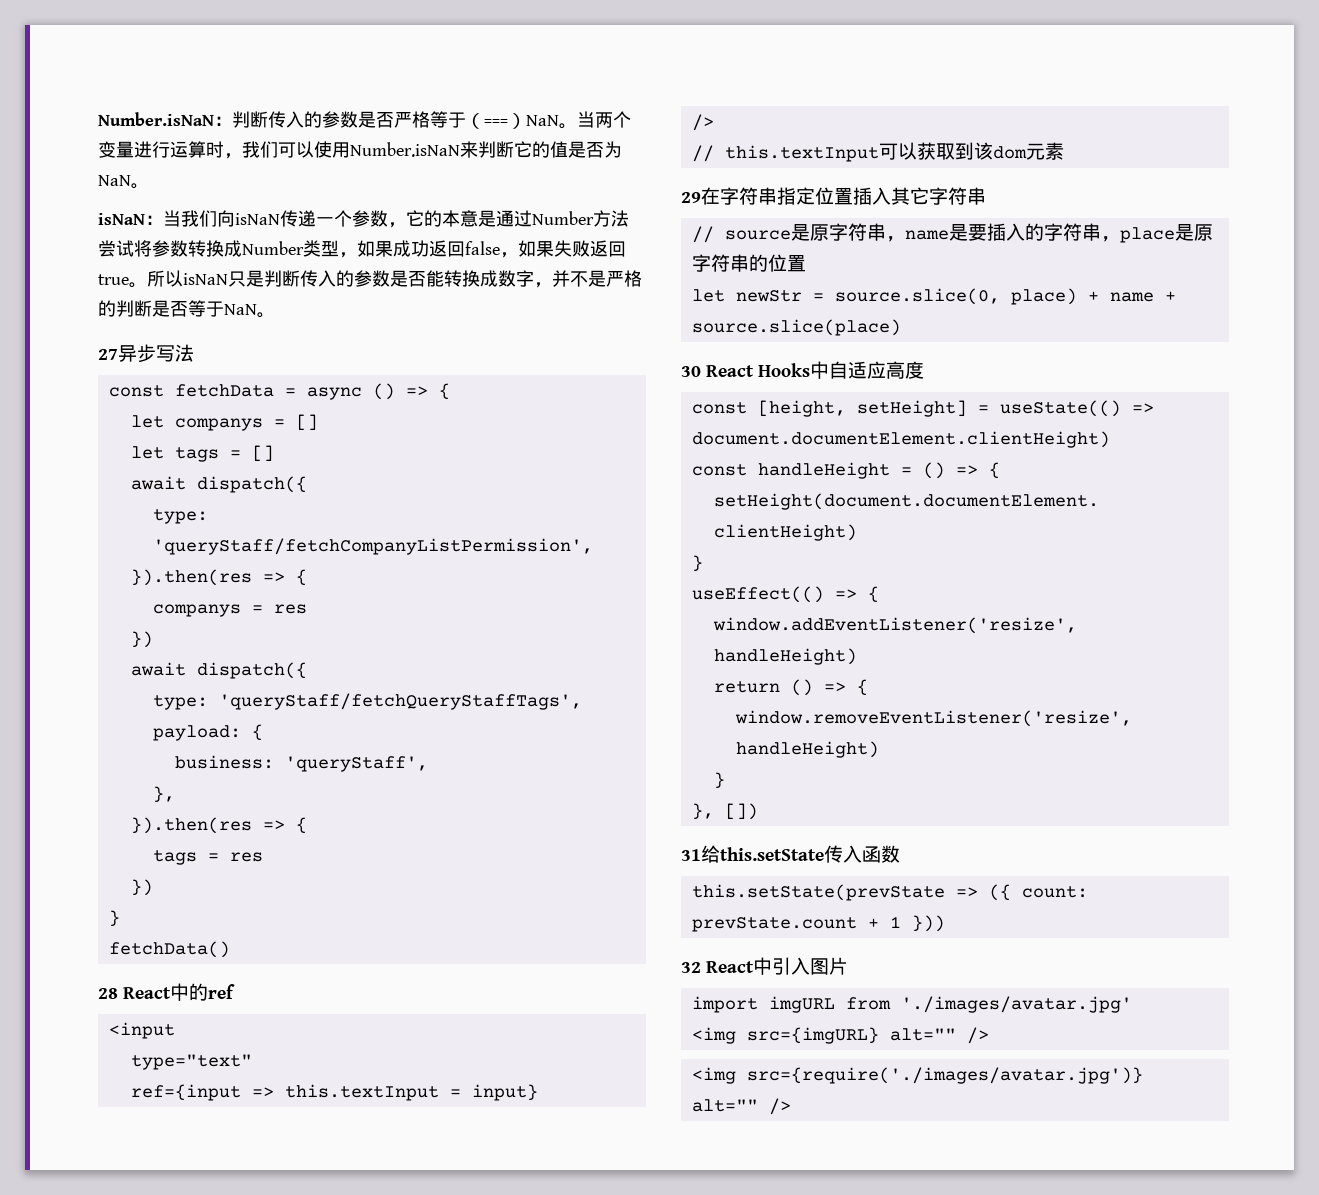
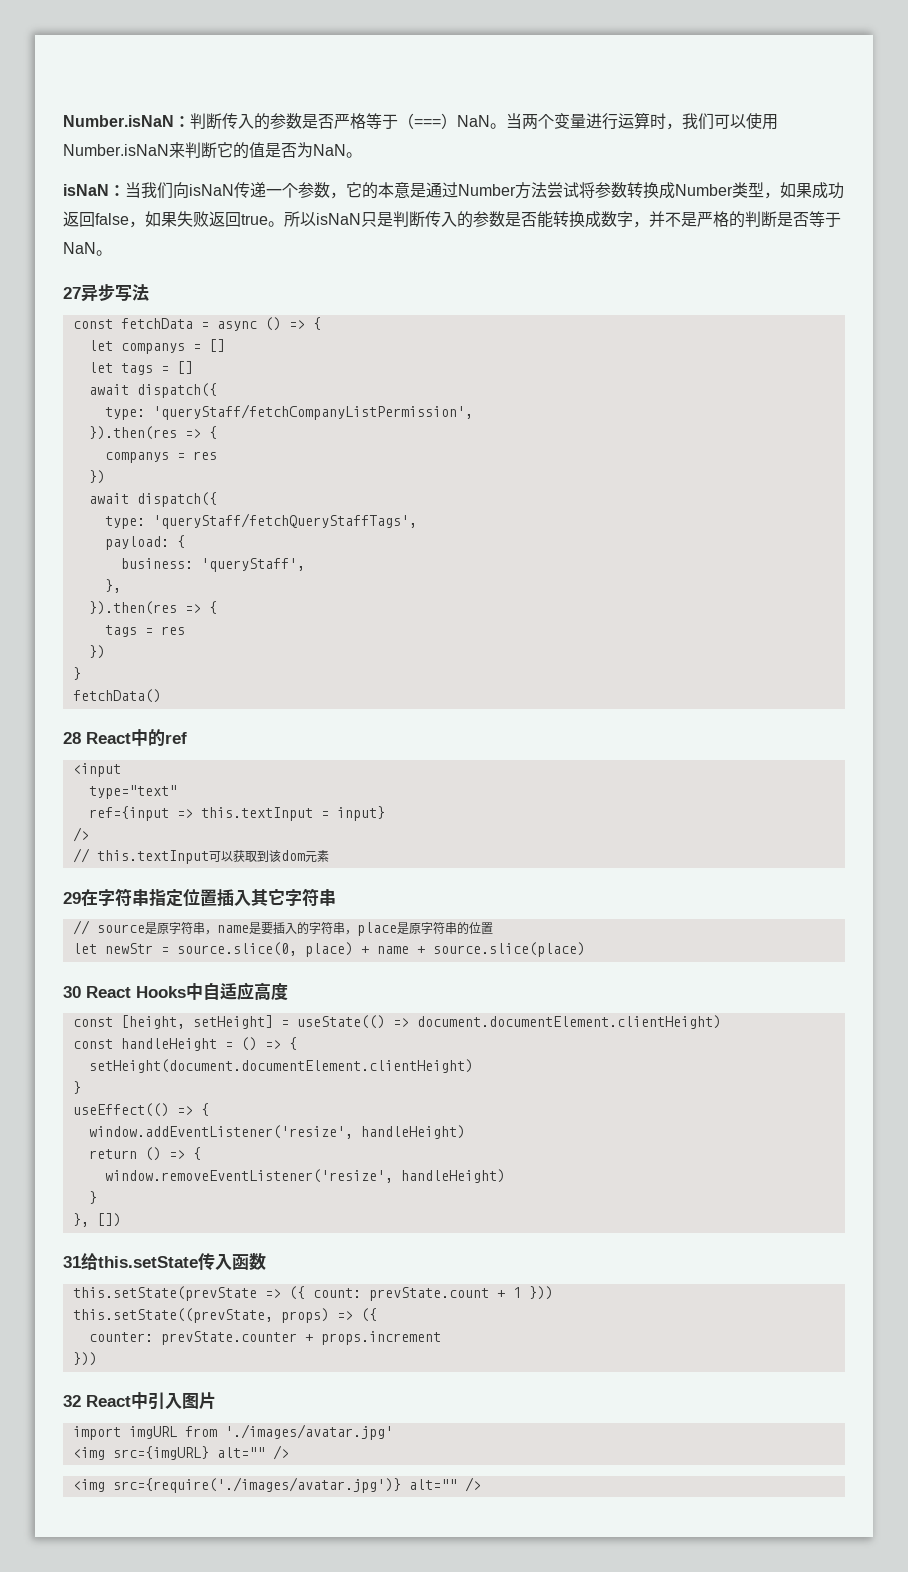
+ this.setState((prevState, props) => ({
+ counter: prevState.counter + props.increment
+ }))

